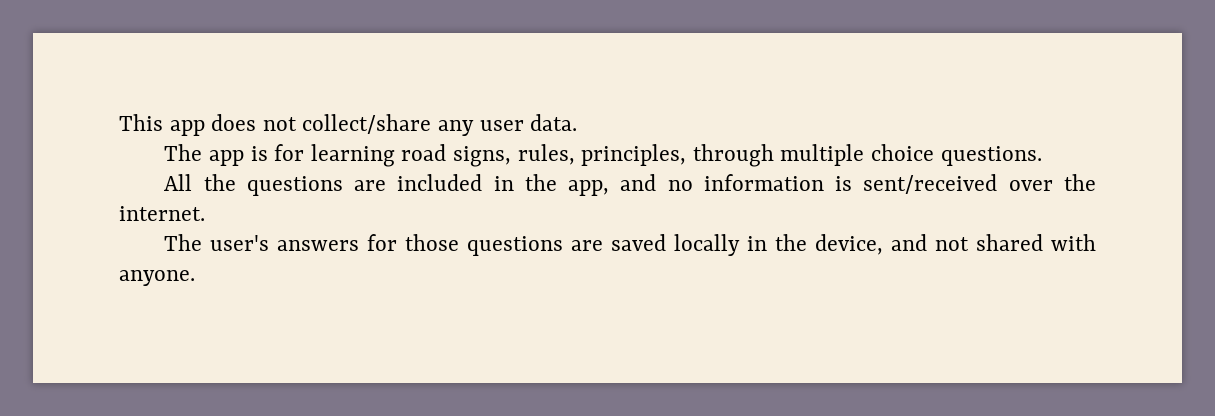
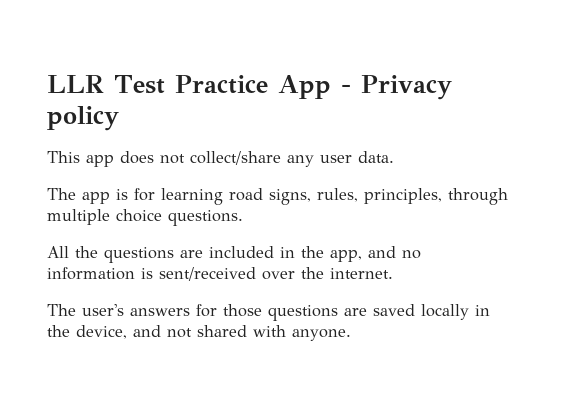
+ LLR Test Practice App - Privacy policy

